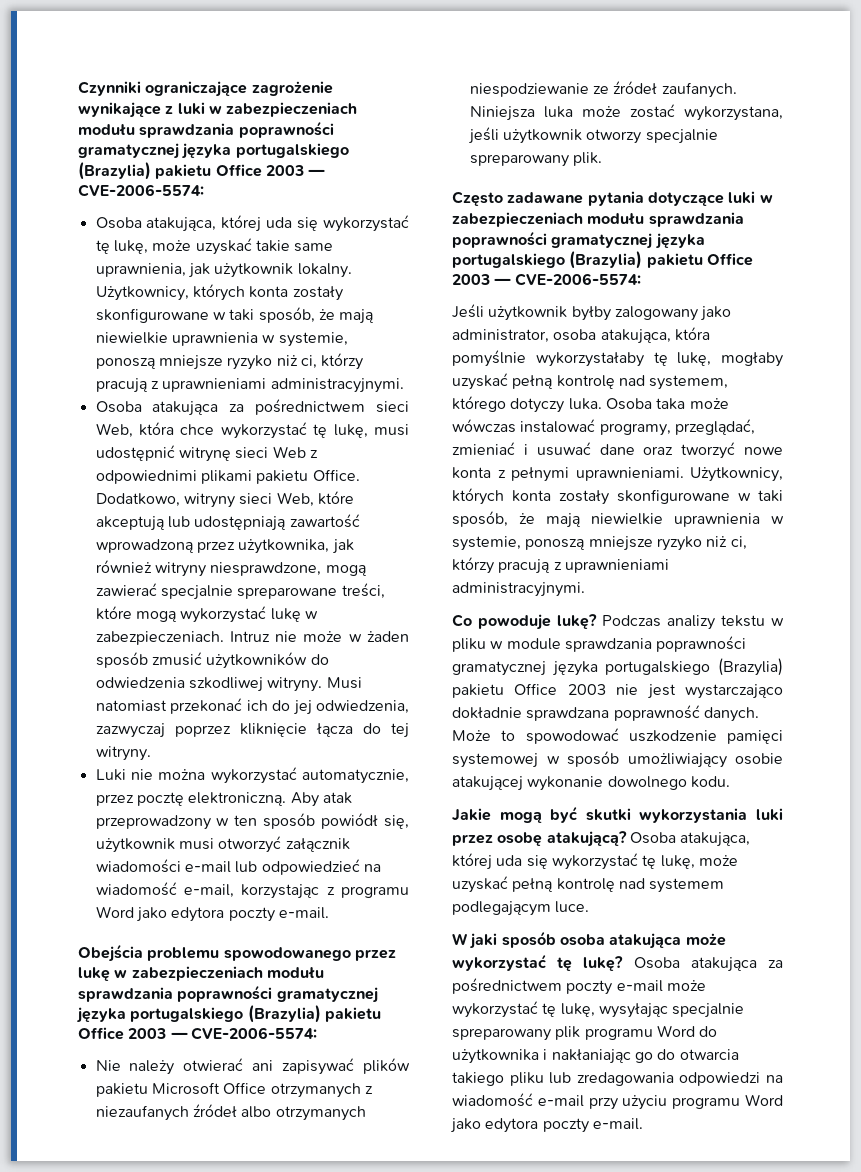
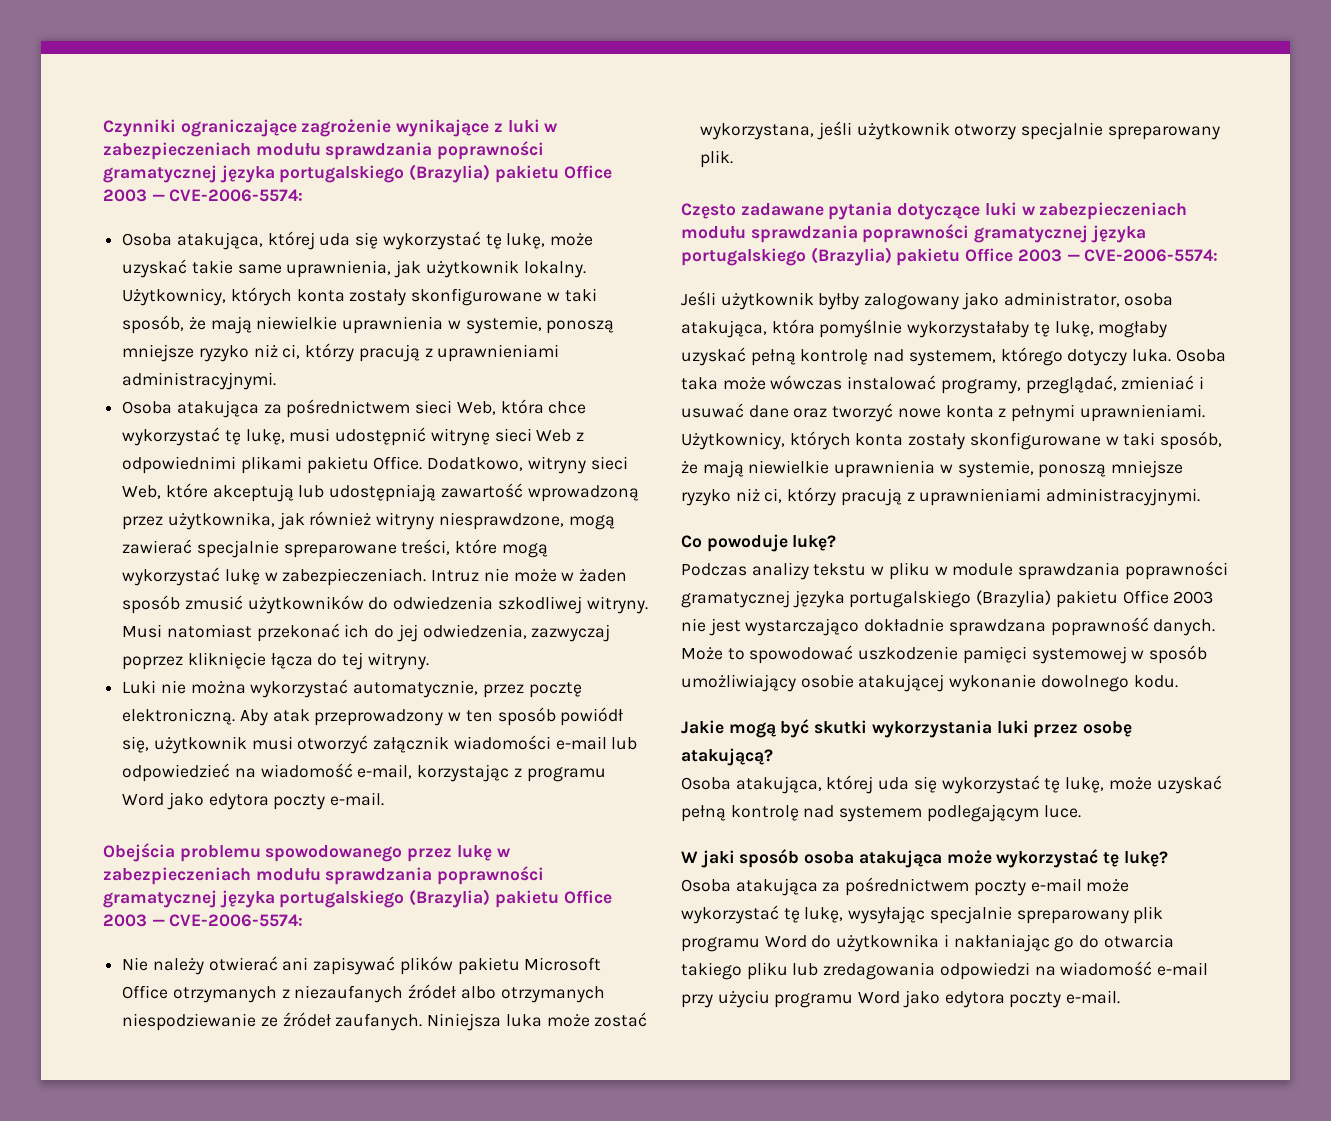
- Co powoduje lukę? Podczas analizy tekstu w pliku w module sprawdzania poprawności gramatycznej języka portugalskiego (Brazylia) pakietu Office 2003 nie jest wystarczająco dokładnie sprawdzana poprawność danych.
+ Co powoduje lukę?
+ Podczas analizy tekstu w pliku w module sprawdzania poprawności gramatycznej języka portugalskiego (Brazylia) pakietu Office 2003 nie jest wystarczająco dokładnie sprawdzana poprawność danych.
- Jakie mogą być skutki wykorzystania luki przez osobę atakującą? Osoba atakująca, której uda się wykorzystać tę lukę, może uzyskać pełną kontrolę nad systemem podlegającym luce.
+ Jakie mogą być skutki wykorzystania luki przez osobę atakującą?
+ Osoba atakująca, której uda się wykorzystać tę lukę, może uzyskać pełną kontrolę nad systemem podlegającym luce.
- W jaki sposób osoba atakująca może wykorzystać tę lukę? Osoba atakująca za pośrednictwem poczty e-mail może wykorzystać tę lukę, wysyłając specjalnie spreparowany plik programu Word do użytkownika i nakłaniając go do otwarcia takiego pliku lub zredagowania odpowiedzi na wiadomość e-mail przy użyciu programu Word jako edytora poczty e-mail.
+ W jaki sposób osoba atakująca może wykorzystać tę lukę?
+ Osoba atakująca za pośrednictwem poczty e-mail może wykorzystać tę lukę, wysyłając specjalnie spreparowany plik programu Word do użytkownika i nakłaniając go do otwarcia takiego pliku lub zredagowania odpowiedzi na wiadomość e-mail przy użyciu programu Word jako edytora poczty e-mail.

